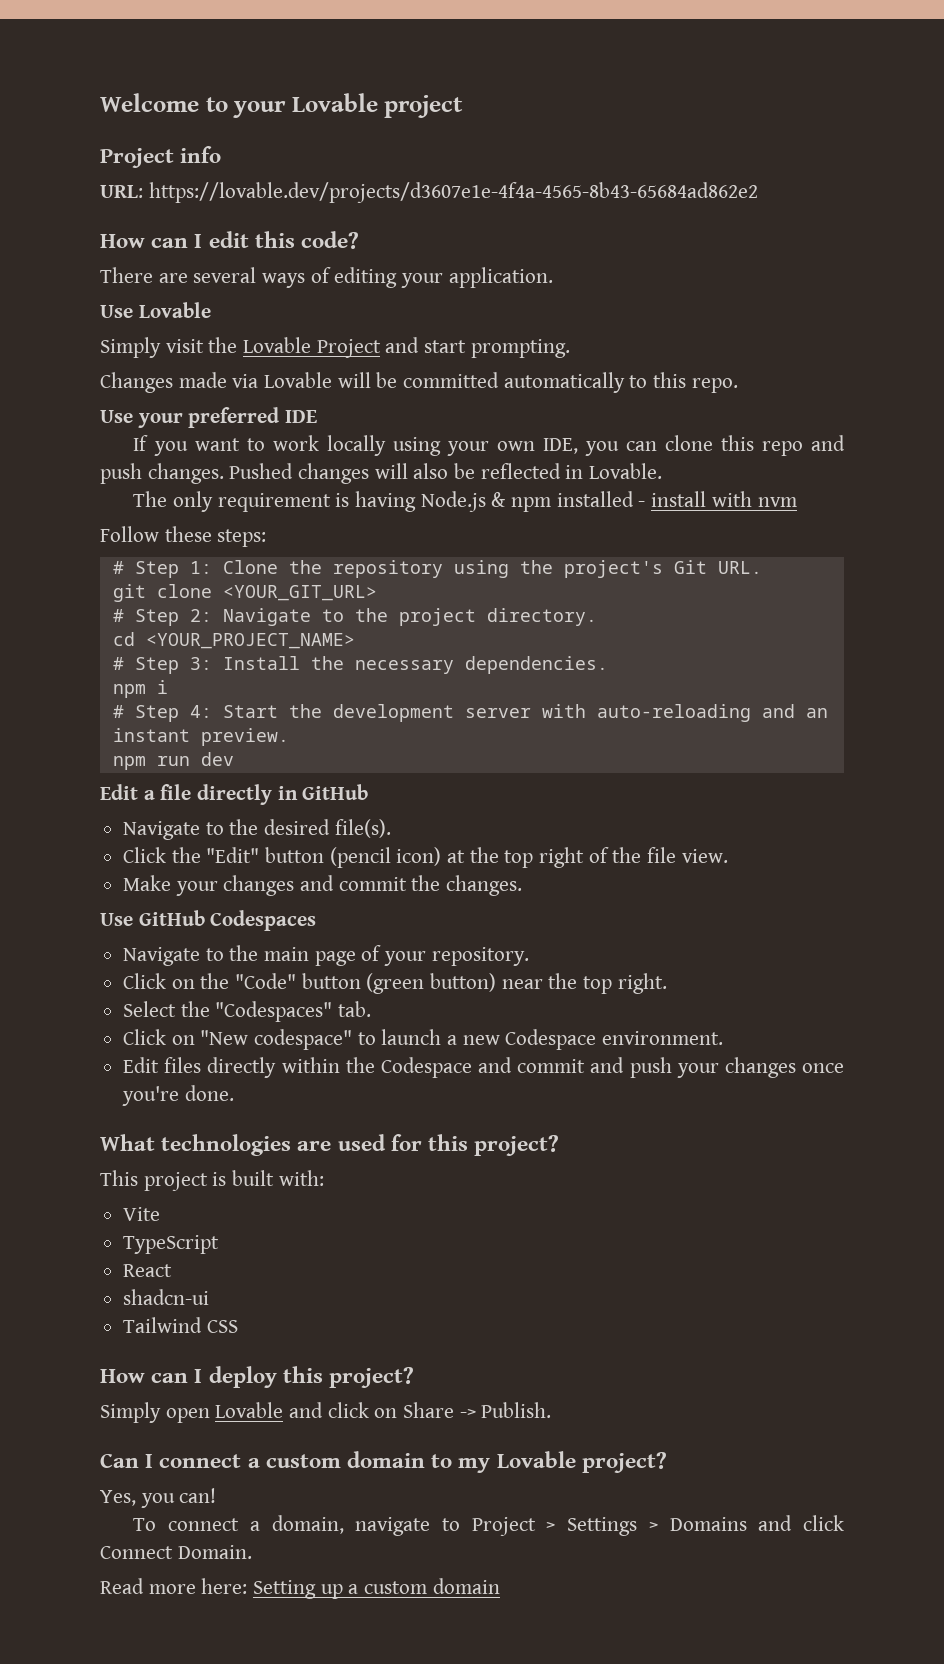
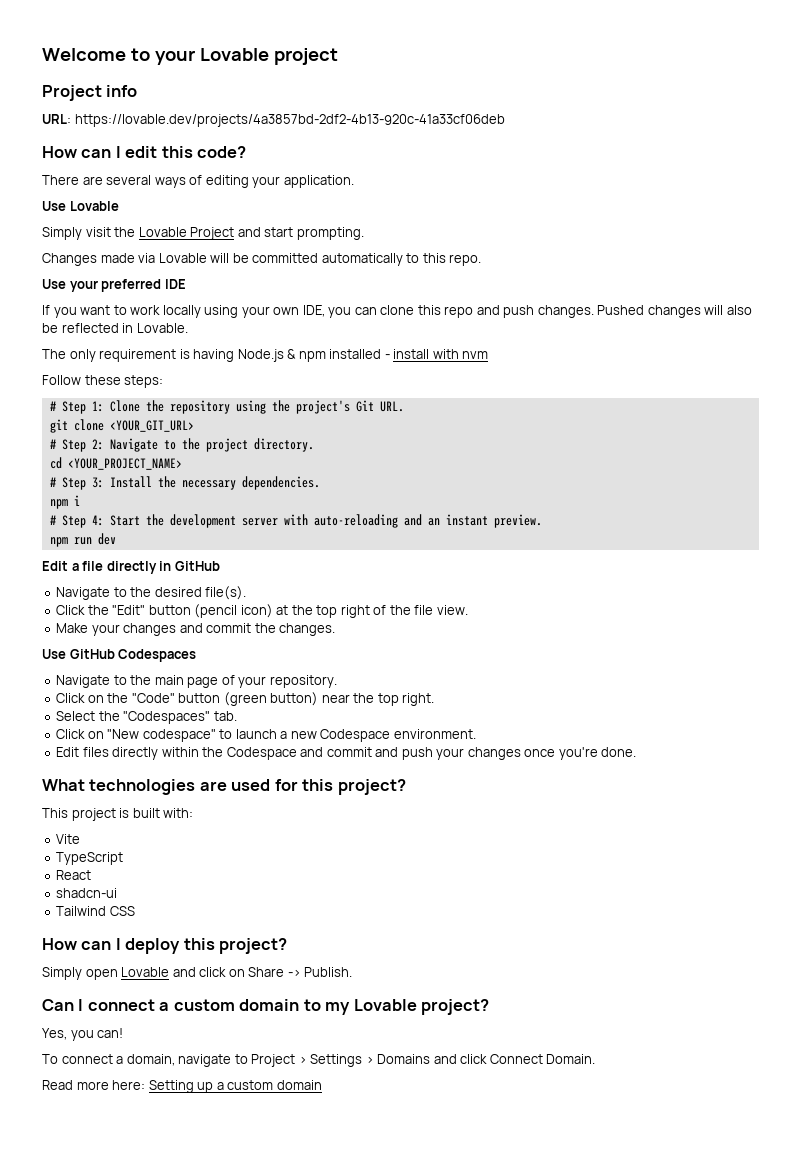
- URL: https://lovable.dev/projects/d3607e1e-4f4a-4565-8b43-65684ad862e2
+ URL: https://lovable.dev/projects/4a3857bd-2df2-4b13-920c-41a33cf06deb

